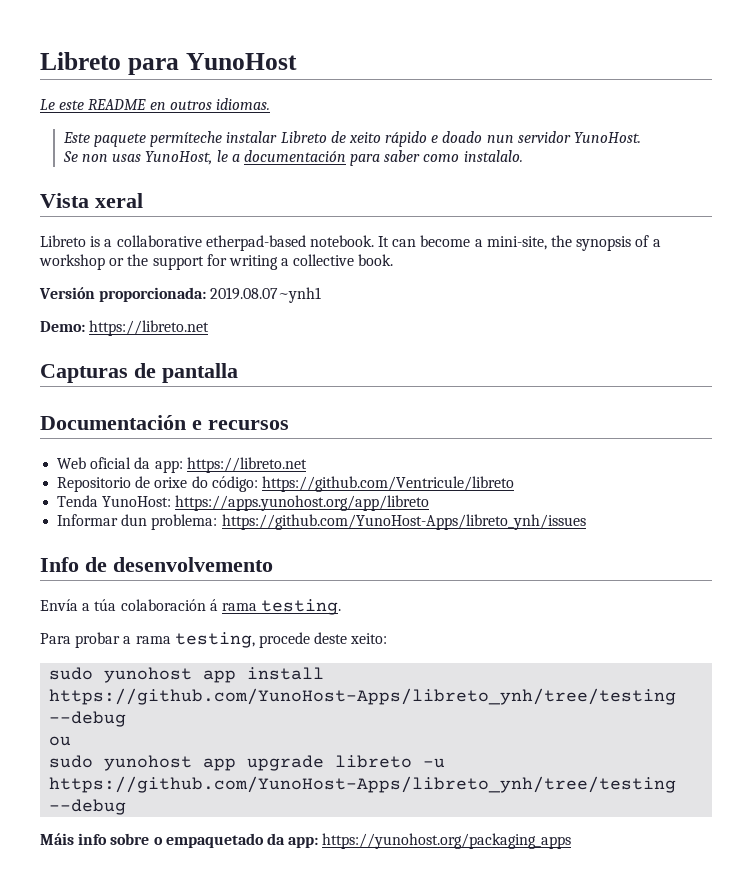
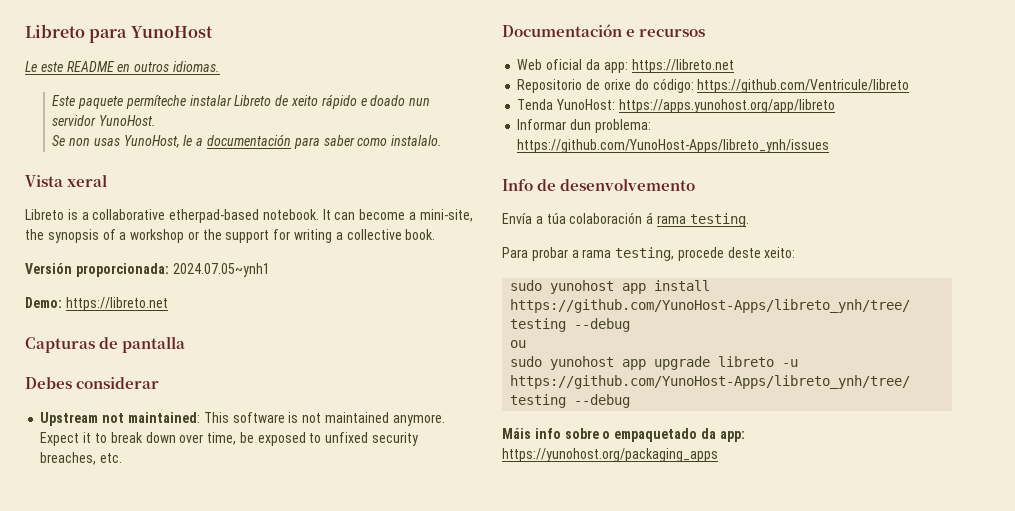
- Versión proporcionada: 2019.08.07~ynh1
+ Versión proporcionada: 2024.07.05~ynh1
+ Debes considerar
+ Upstream not maintained: This software is not maintained anymore. Expect it to break down over time, be exposed to unfixed security breaches, etc.

